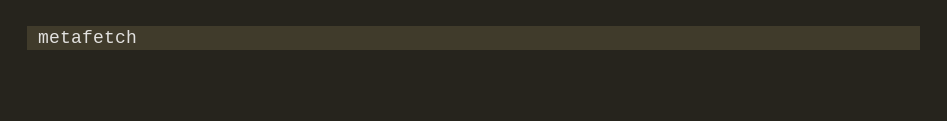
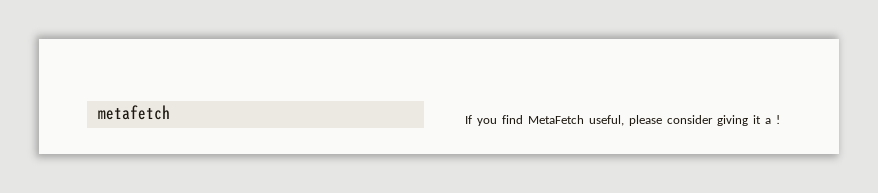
+ If you find MetaFetch useful, please consider giving it a !

